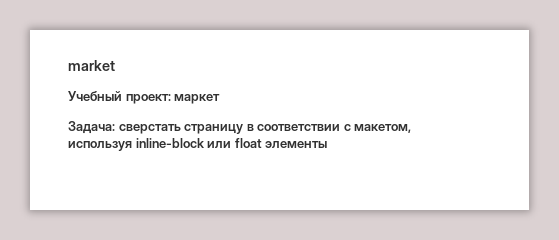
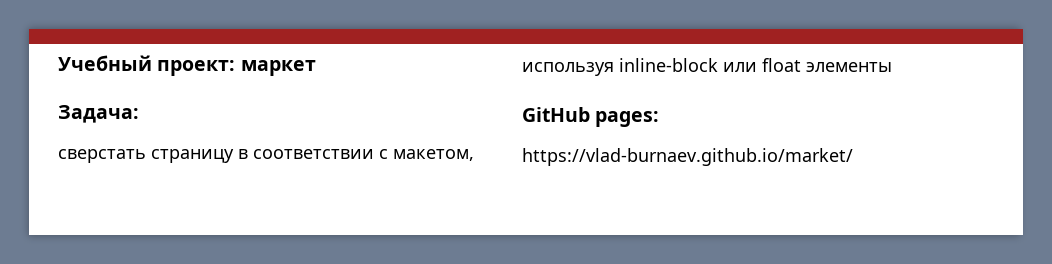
- market
- Задача: сверстать страницу в соответствии с макетом, используя inline-block или float элементы
+ Задача:
+ сверстать страницу в соответствии с макетом, используя inline-block или float элементы
+ GitHub pages:
+ https://vlad-burnaev.github.io/market/

